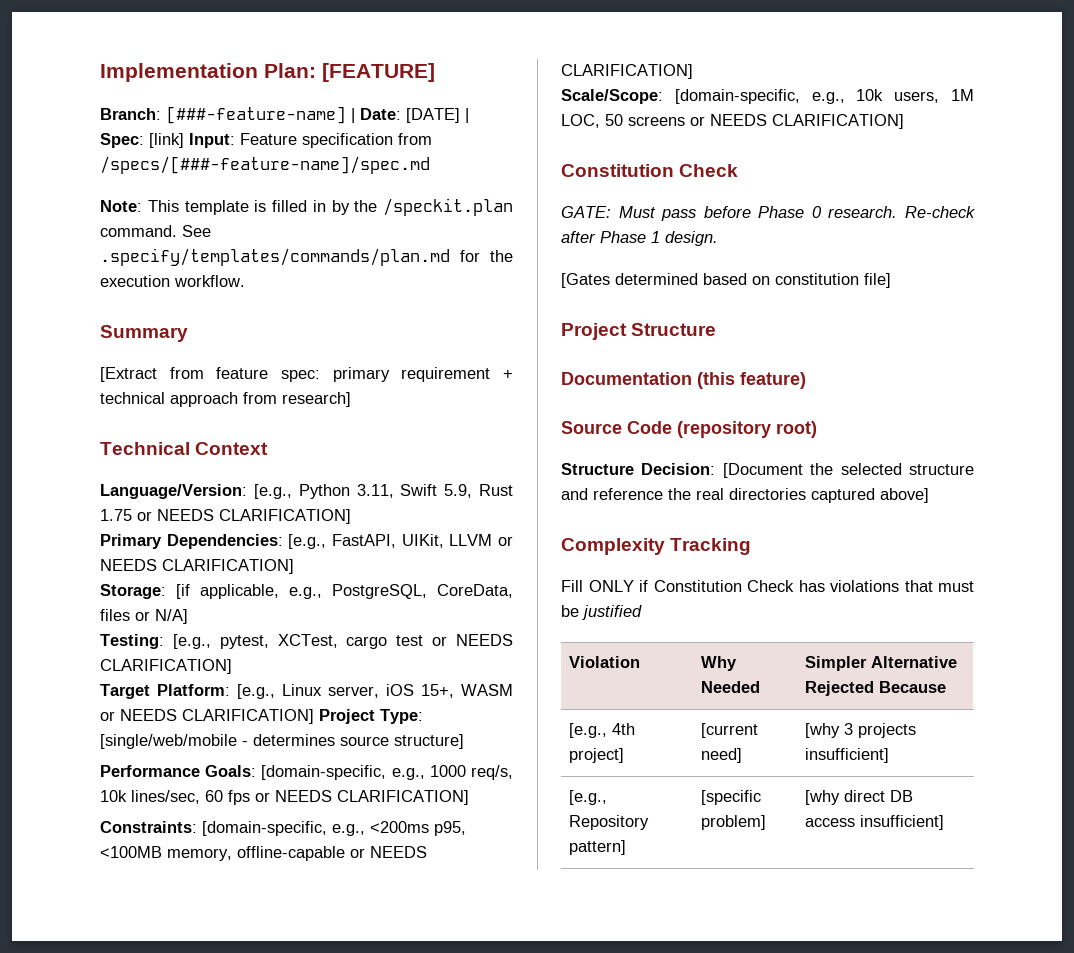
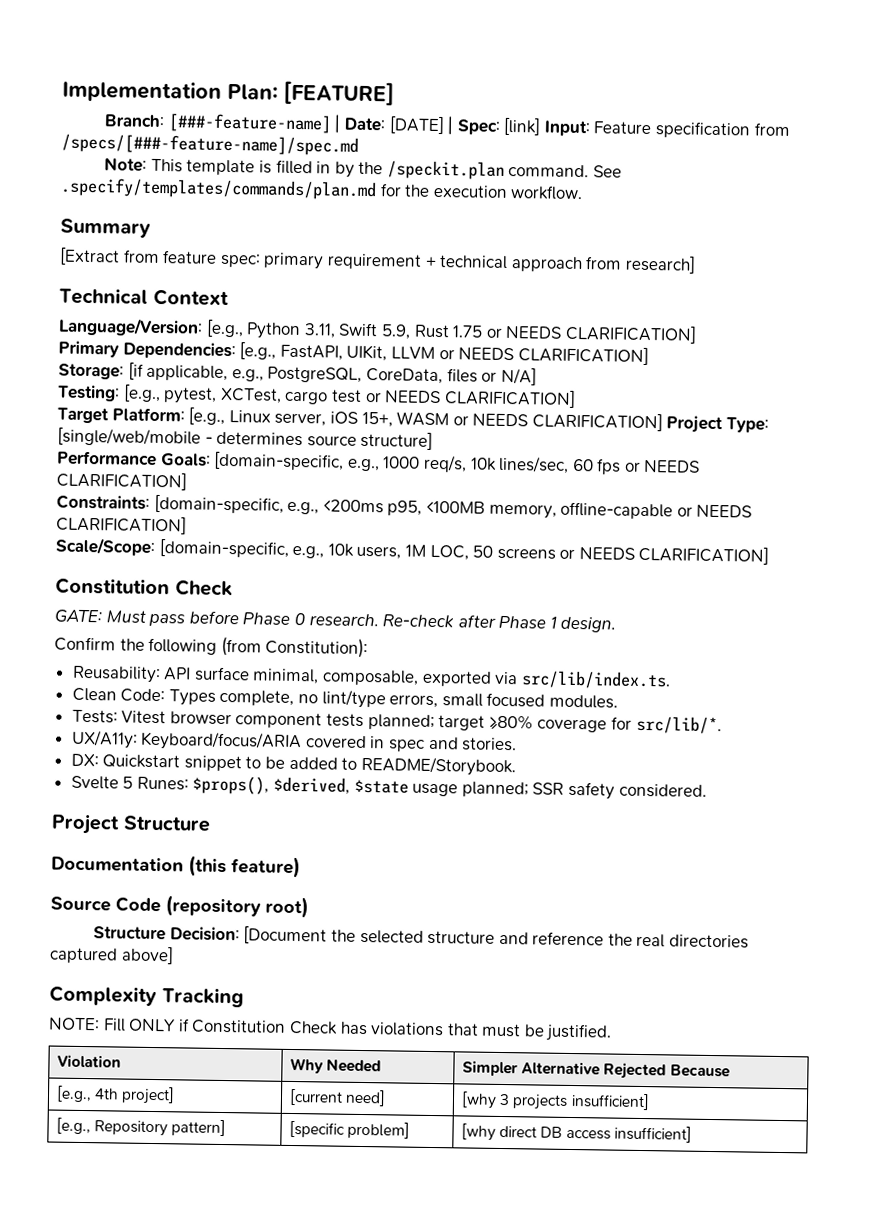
- [Gates determined based on constitution file]
+ Confirm the following (from Constitution):
+ Reusability: API surface minimal, composable, exported via src/lib/index.ts.
+ Clean Code: Types complete, no lint/type errors, small focused modules.
+ Tests: Vitest browser component tests planned; target ≥80% coverage for src/lib/*.
+ UX/A11y: Keyboard/focus/ARIA covered in spec and stories.
+ DX: Quickstart snippet to be added to README/Storybook.
+ Svelte 5 Runes: $props(), $derived, $state usage planned; SSR safety considered.
- Fill ONLY if Constitution Check has violations that must be justified
+ NOTE: Fill ONLY if Constitution Check has violations that must be justified.

